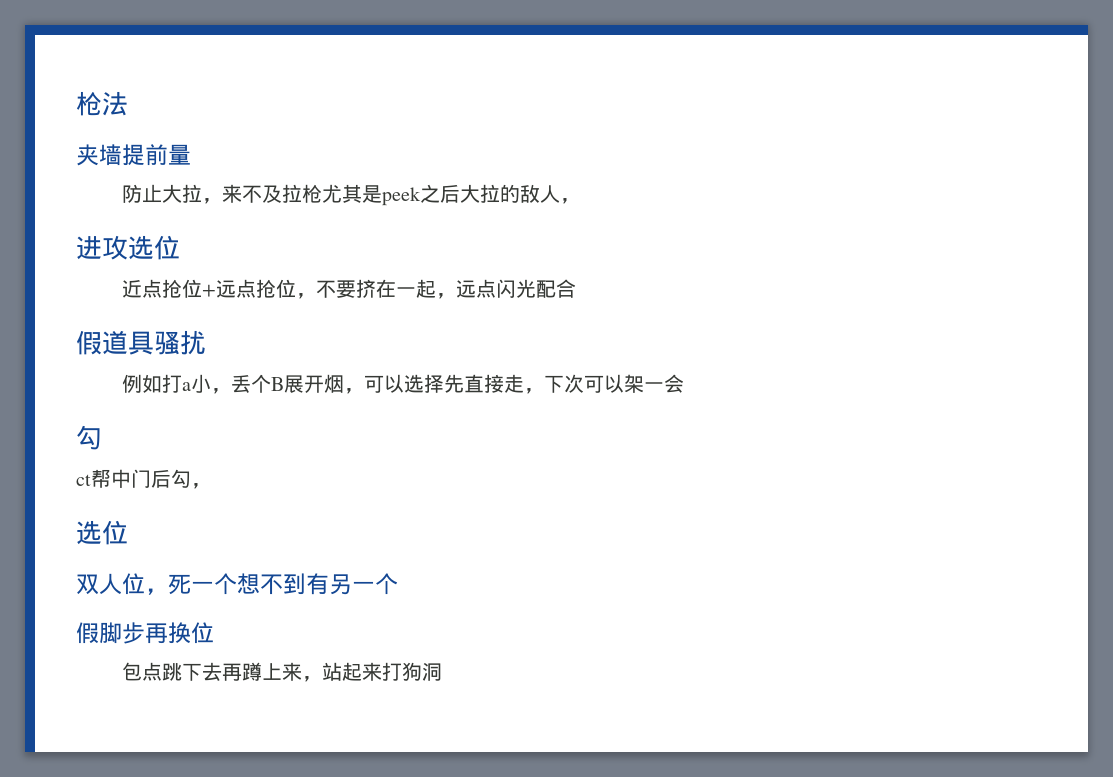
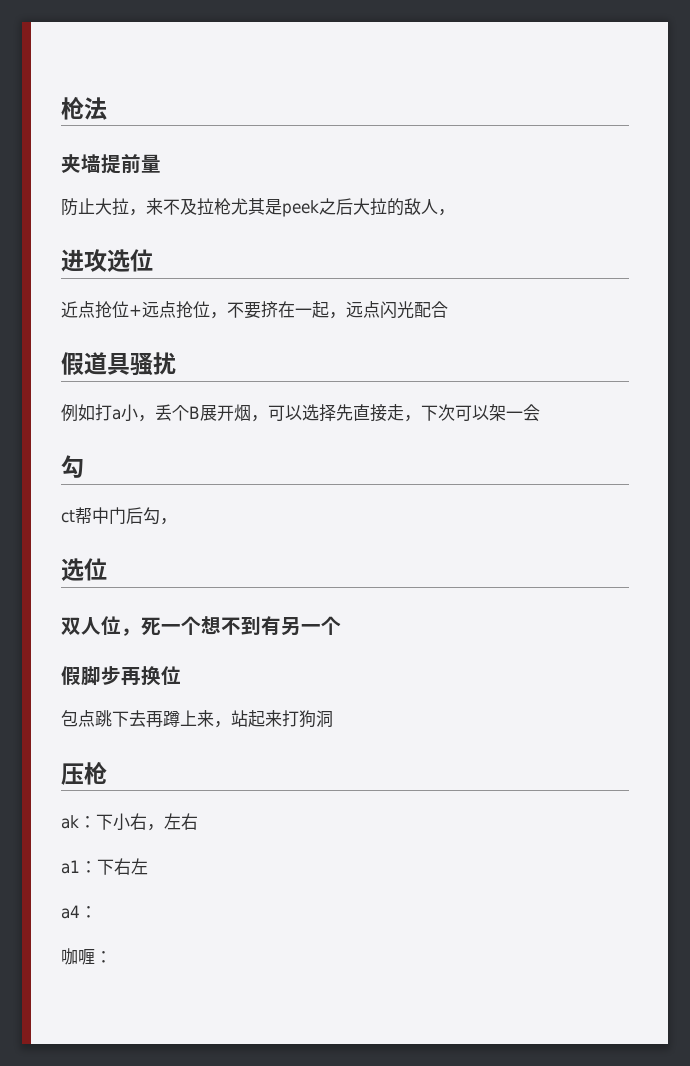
+ 压枪
+ ak：下小右，左右
+ a1：下右左
+ a4：
+ 咖喱：

